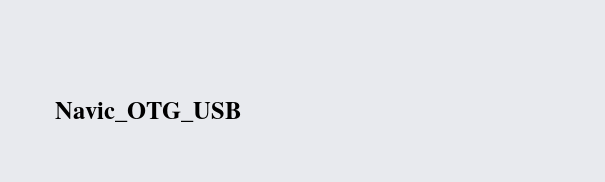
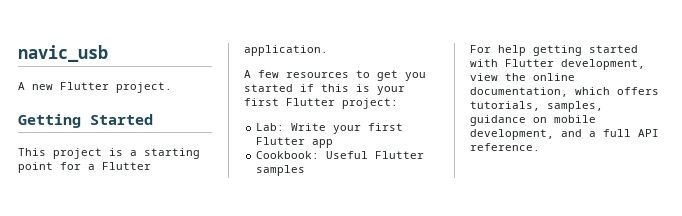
- Navic_OTG_USB
+ navic_usb
+ A new Flutter project.
+ Getting Started
+ This project is a starting point for a Flutter application.
+ A few resources to get you started if this is your first Flutter project:
+ Lab: Write your first Flutter app
+ Cookbook: Useful Flutter samples
+ For help getting started with Flutter development, view the online documentation, which offers tutorials, samples, guidance on mobile development, and a full API reference.

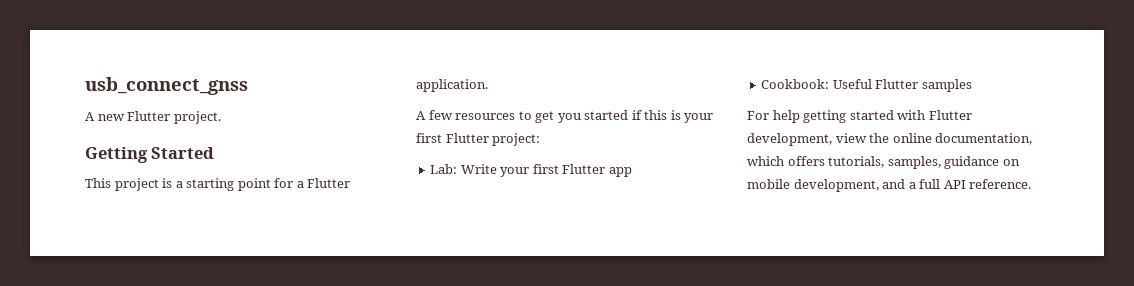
- navic_usb
+ usb_connect_gnss

